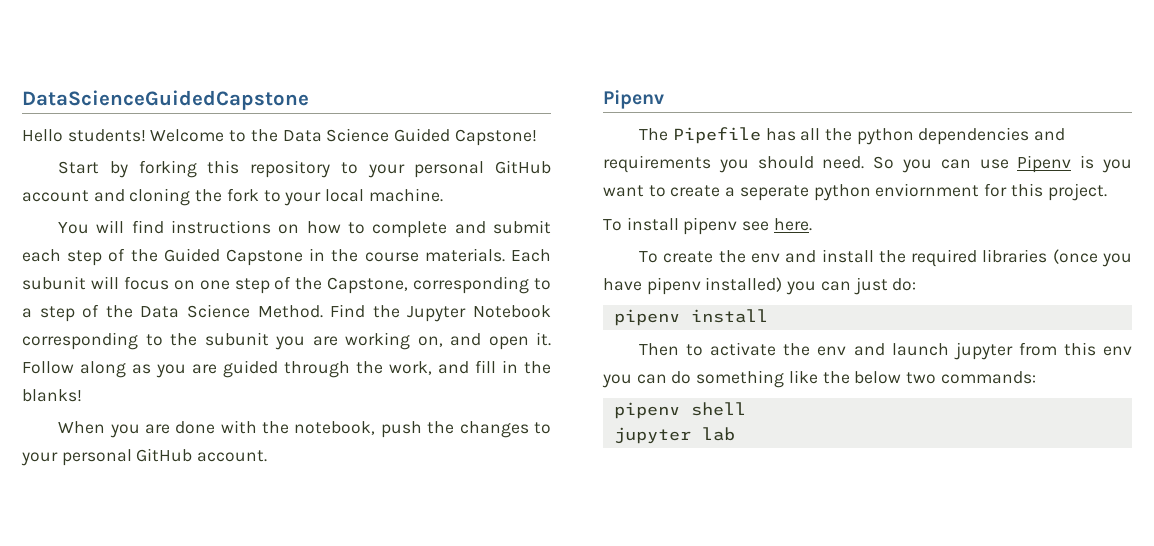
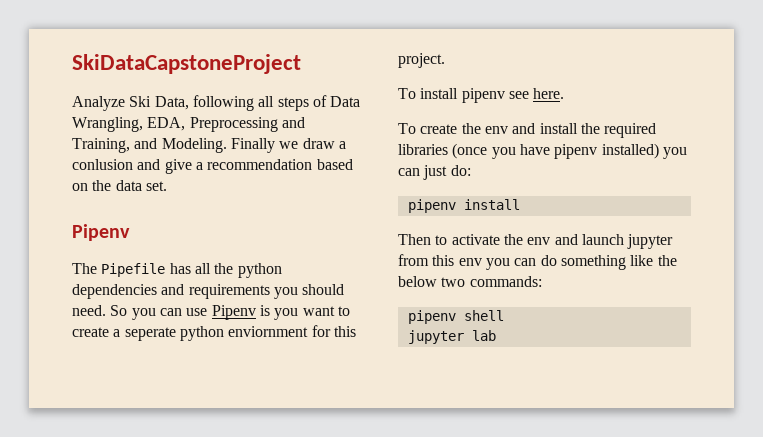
- DataScienceGuidedCapstone
- Hello students! Welcome to the Data Science Guided Capstone!
- Start by forking this repository to your personal GitHub account and cloning the fork to your local machine.
- You will find instructions on how to complete and submit each step of the Guided Capstone in the course materials. Each subunit will focus on one step of the Capstone, corresponding to a step of the Data Science Method. Find the Jupyter Notebook corresponding to the subunit you are working on, and open it. Follow along as you are guided through the work, and fill in the blanks!
- When you are done with the notebook, push the changes to your personal GitHub account.
+ SkiDataCapstoneProject
+ Analyze Ski Data, following all steps of Data Wrangling, EDA, Preprocessing and Training, and Modeling. Finally we draw a conlusion and give a recommendation based on the data set.

